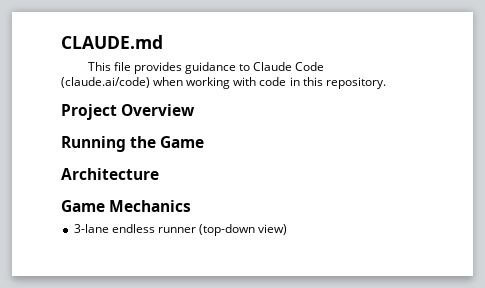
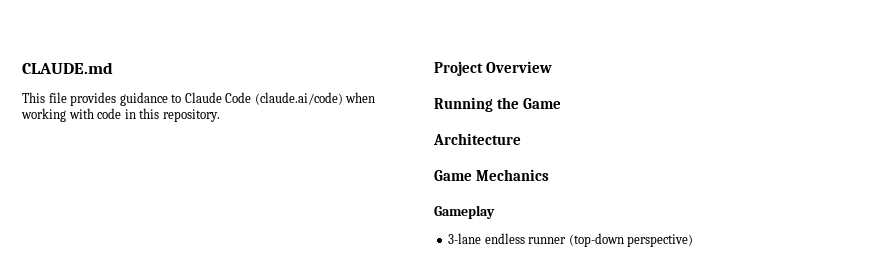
+ Gameplay
- 3-lane endless runner (top-down view)
+ 3-lane endless runner (top-down perspective)

